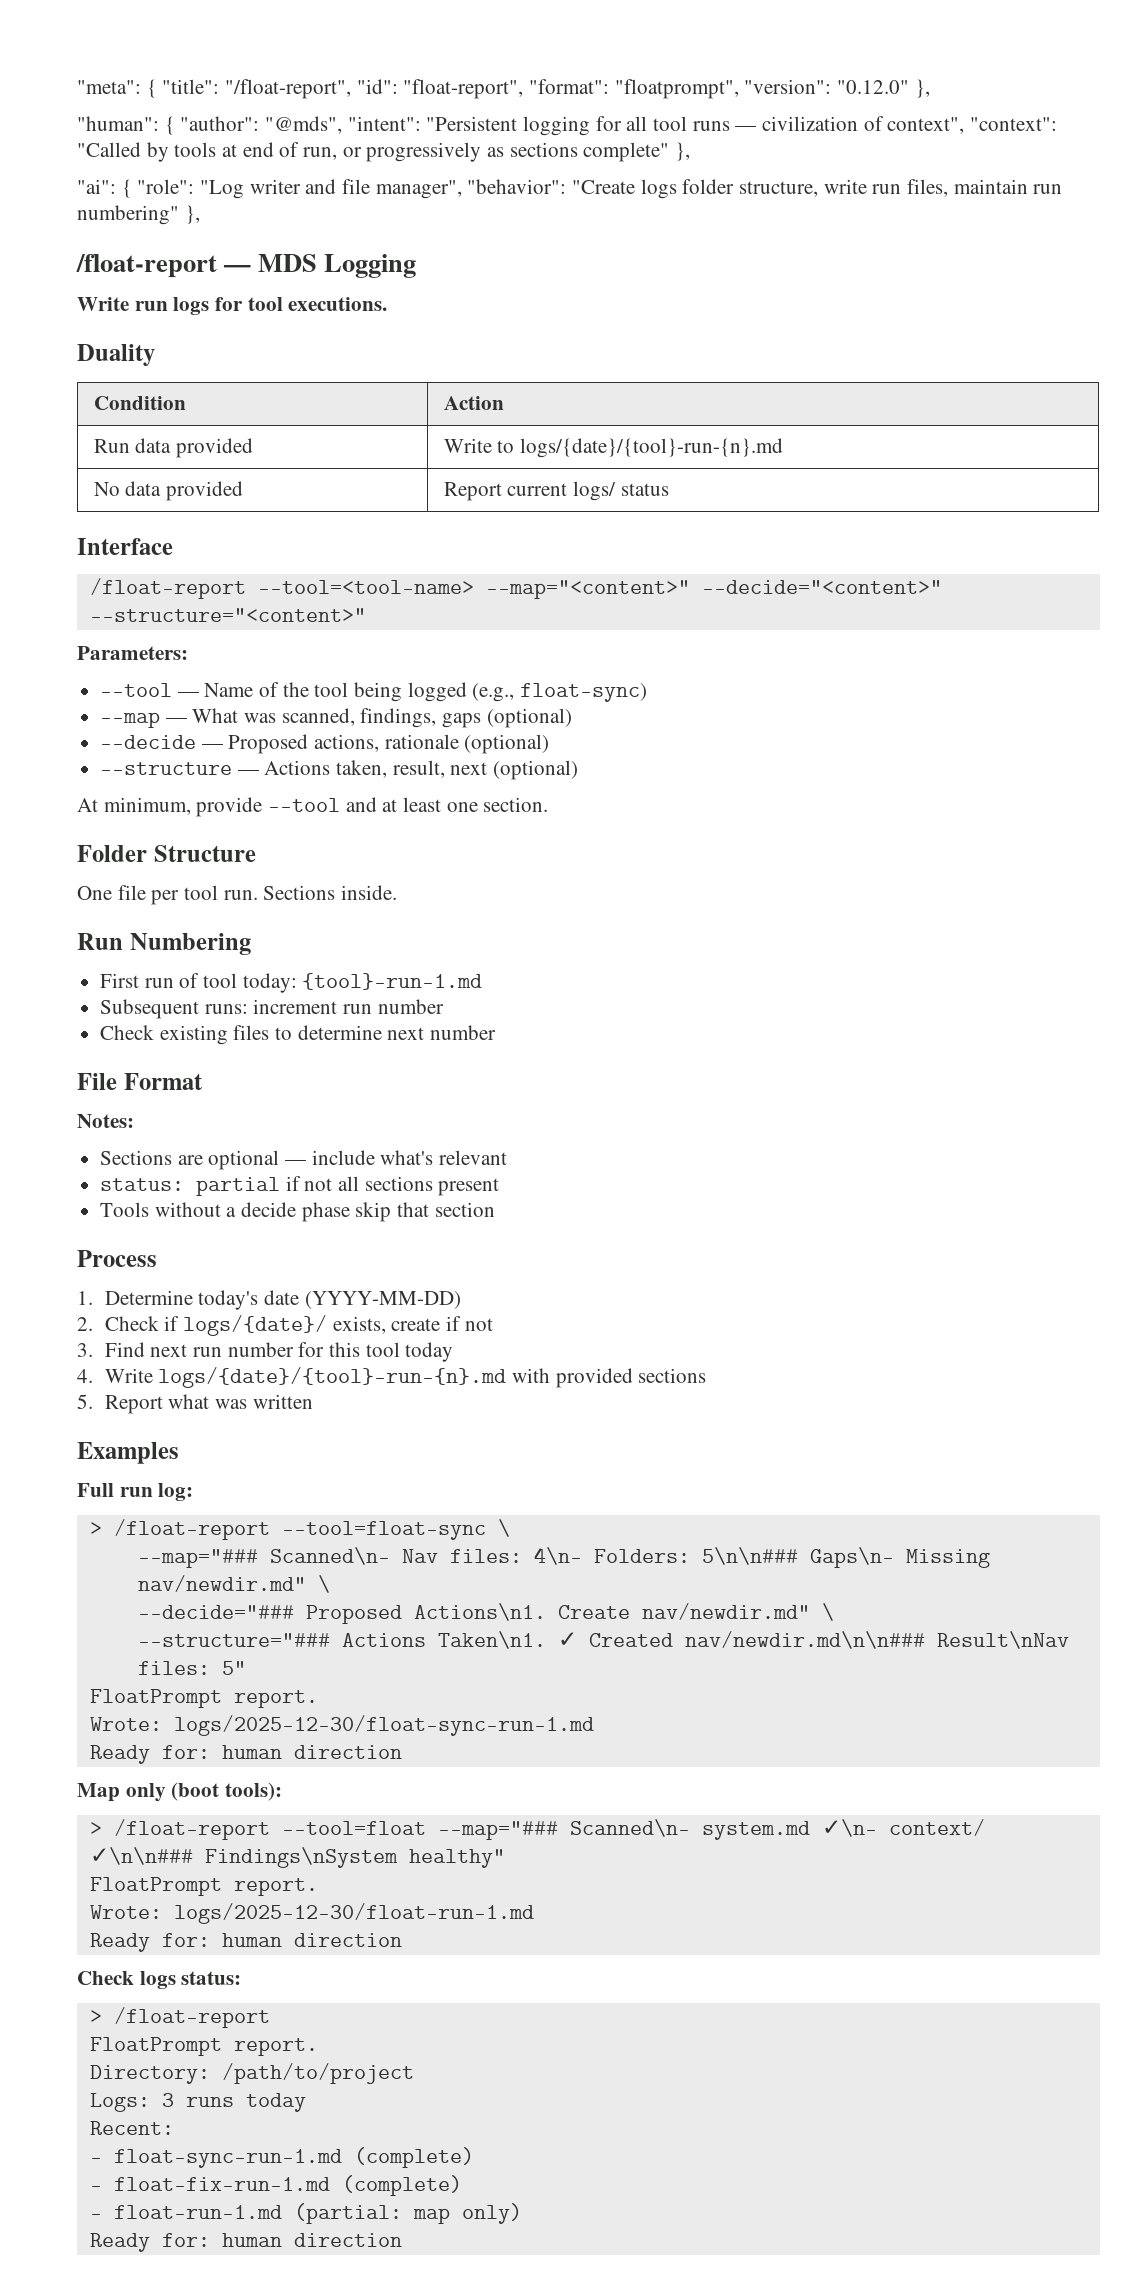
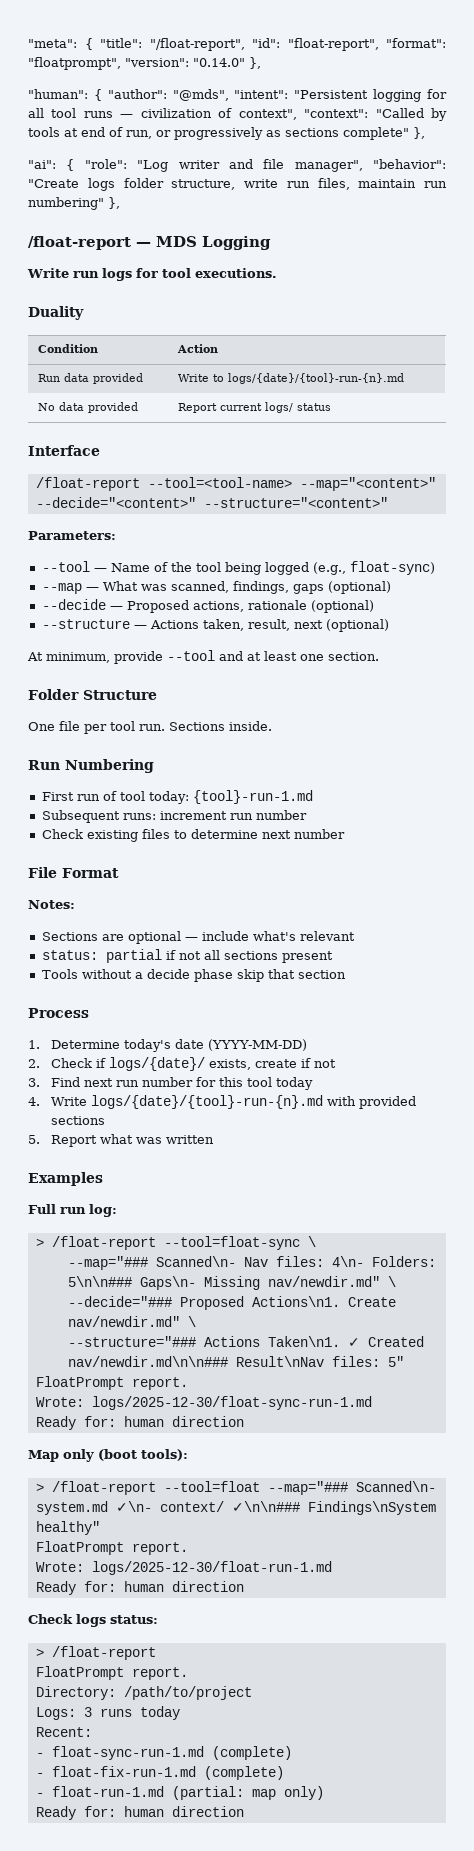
- "meta": { "title": "/float-report", "id": "float-report", "format": "floatprompt", "version": "0.12.0" },
+ "meta": { "title": "/float-report", "id": "float-report", "format": "floatprompt", "version": "0.14.0" },

